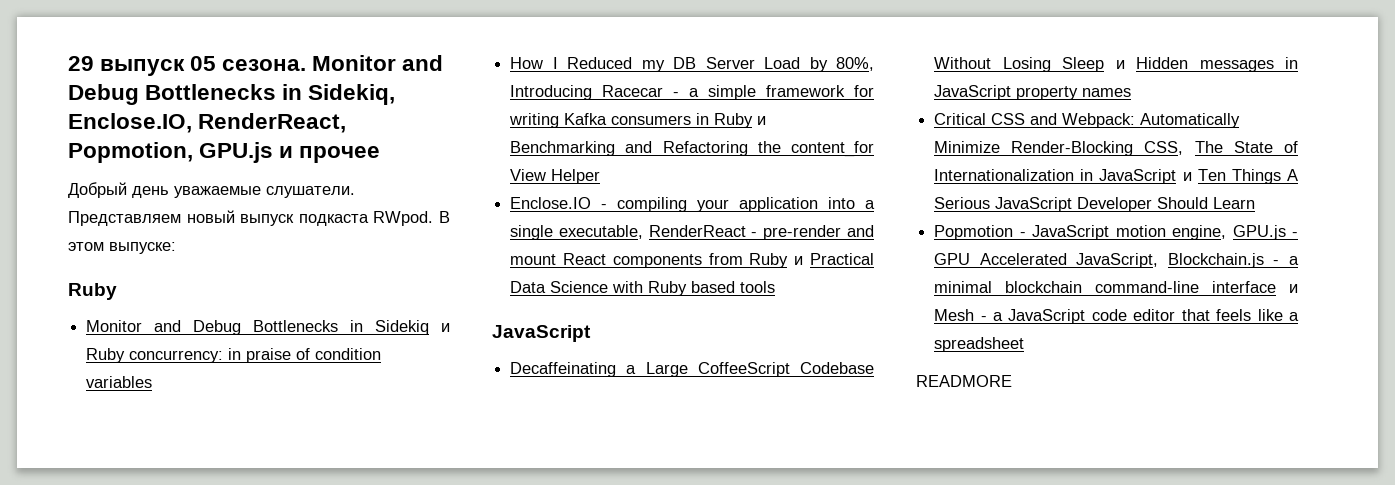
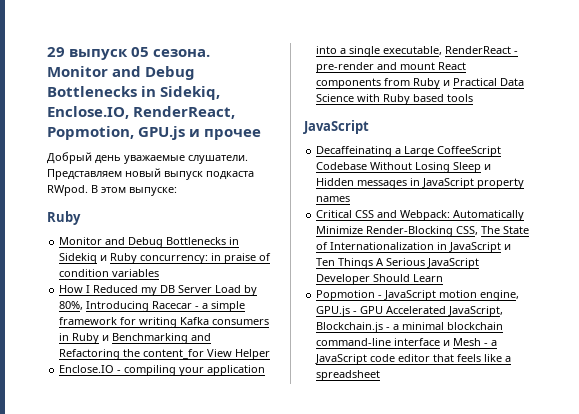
- READMORE

